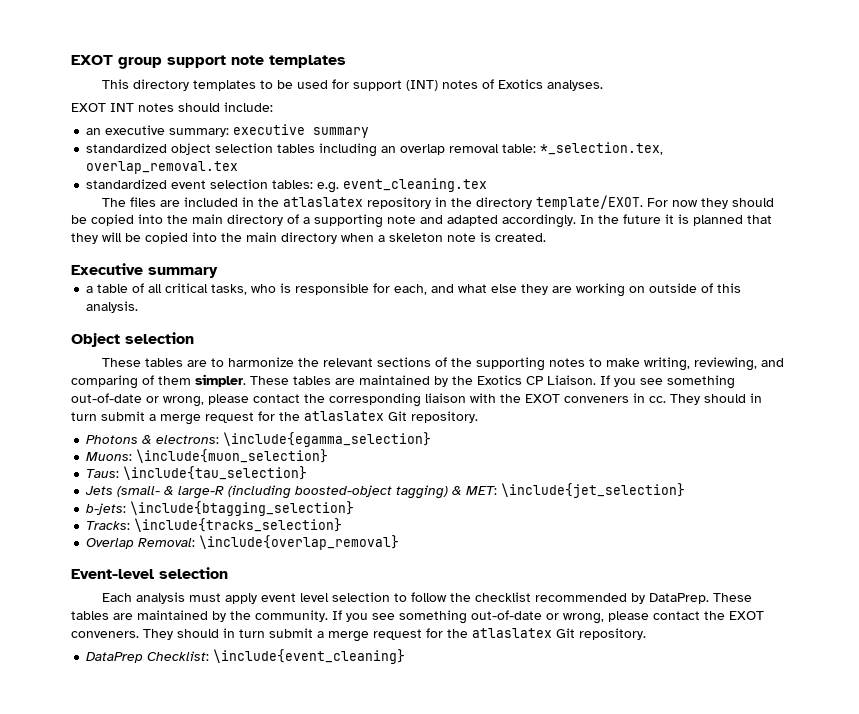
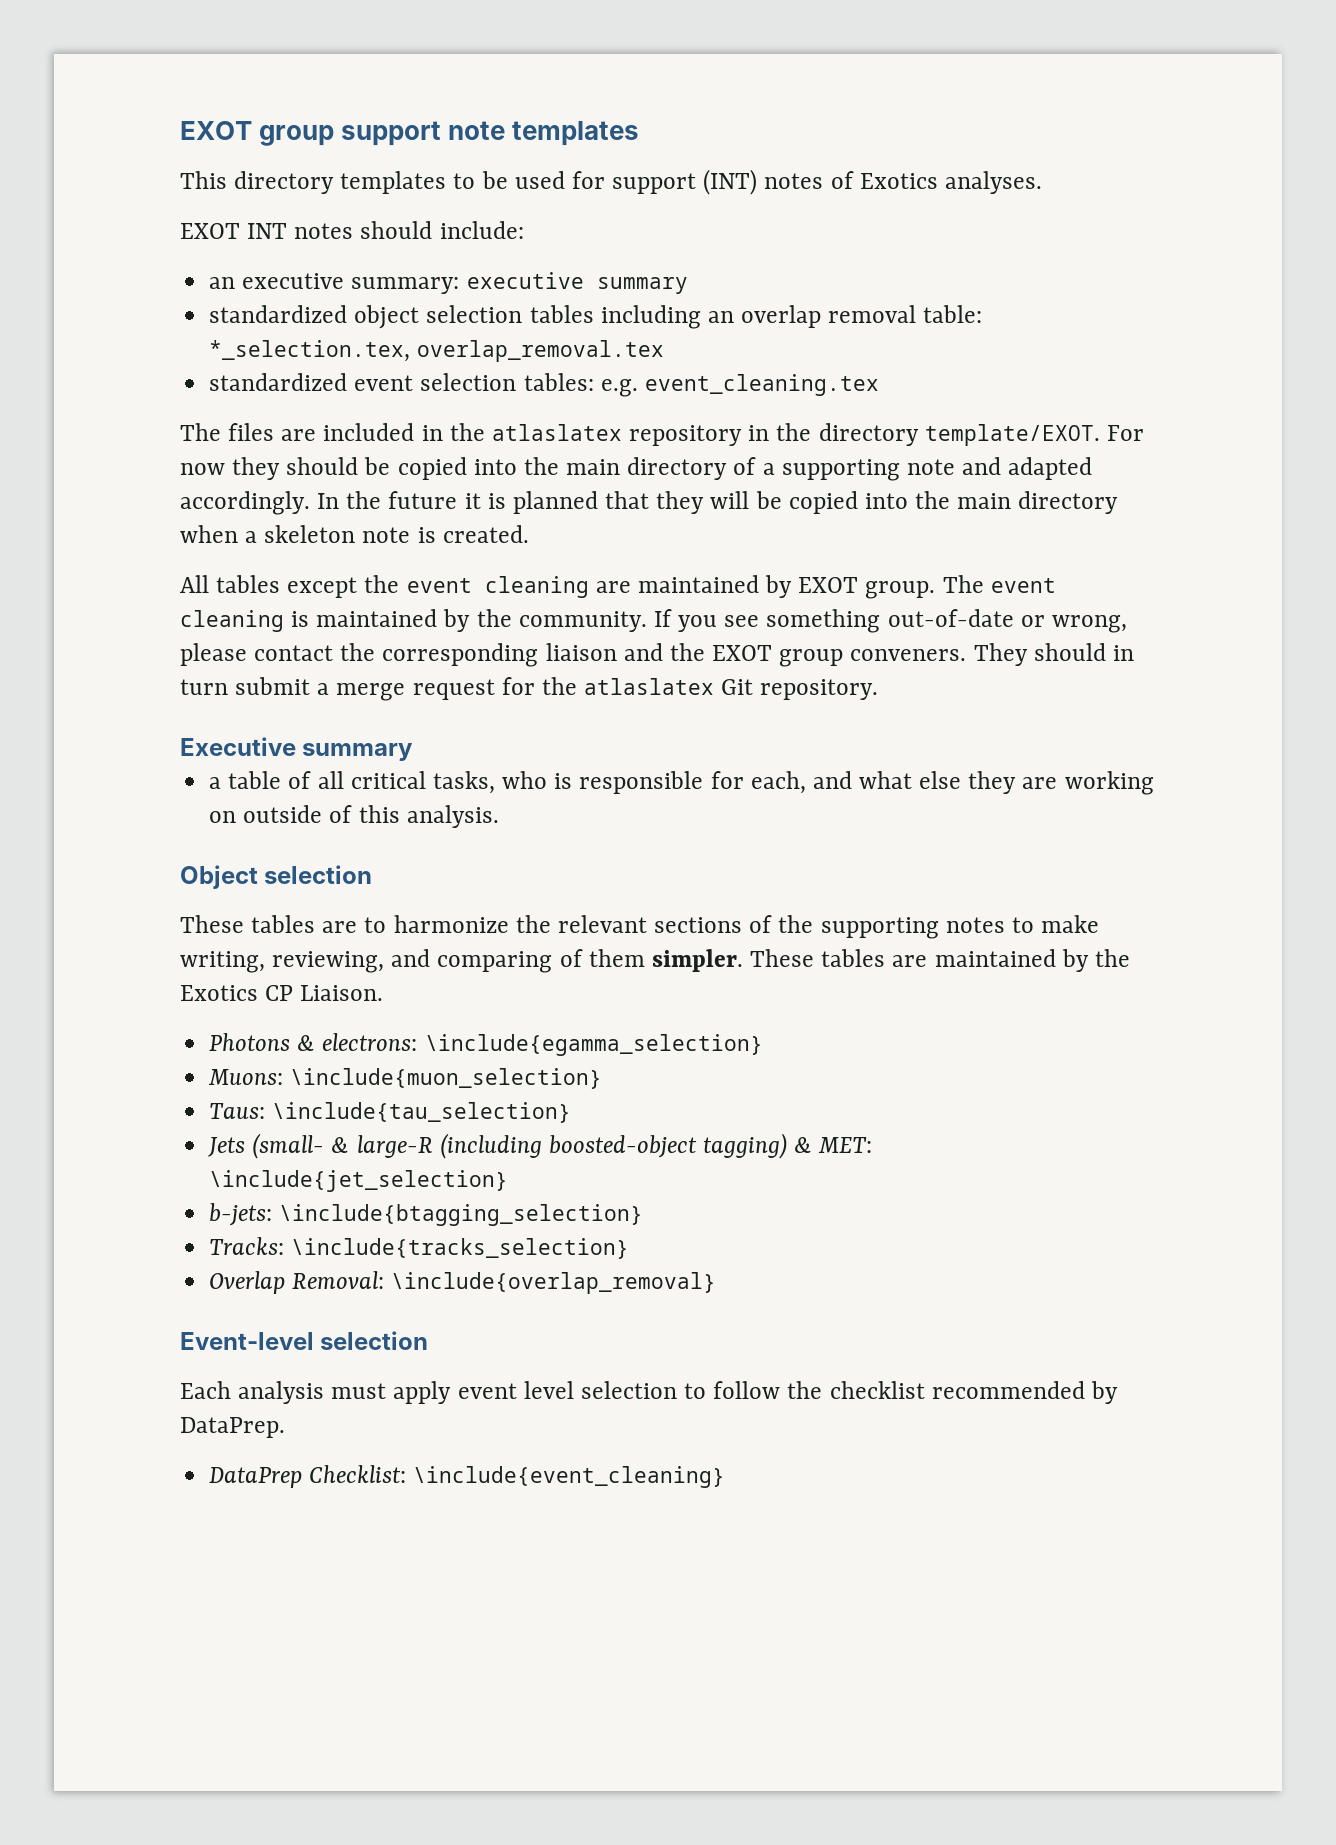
+ All tables except the event cleaning are maintained by EXOT group. The event cleaning is maintained by the community. If you see something out-of-date or wrong, please contact the corresponding liaison and the EXOT group conveners. They should in turn submit a merge request for the atlaslatex Git repository.
- If you see something out-of-date or wrong, please contact the corresponding liaison with the EXOT conveners in cc. They should in turn submit a merge request for the atlaslatex Git repository.
- These tables are maintained by the community. If you see something out-of-date or wrong, please contact the EXOT conveners. They should in turn submit a merge request for the atlaslatex Git repository.

